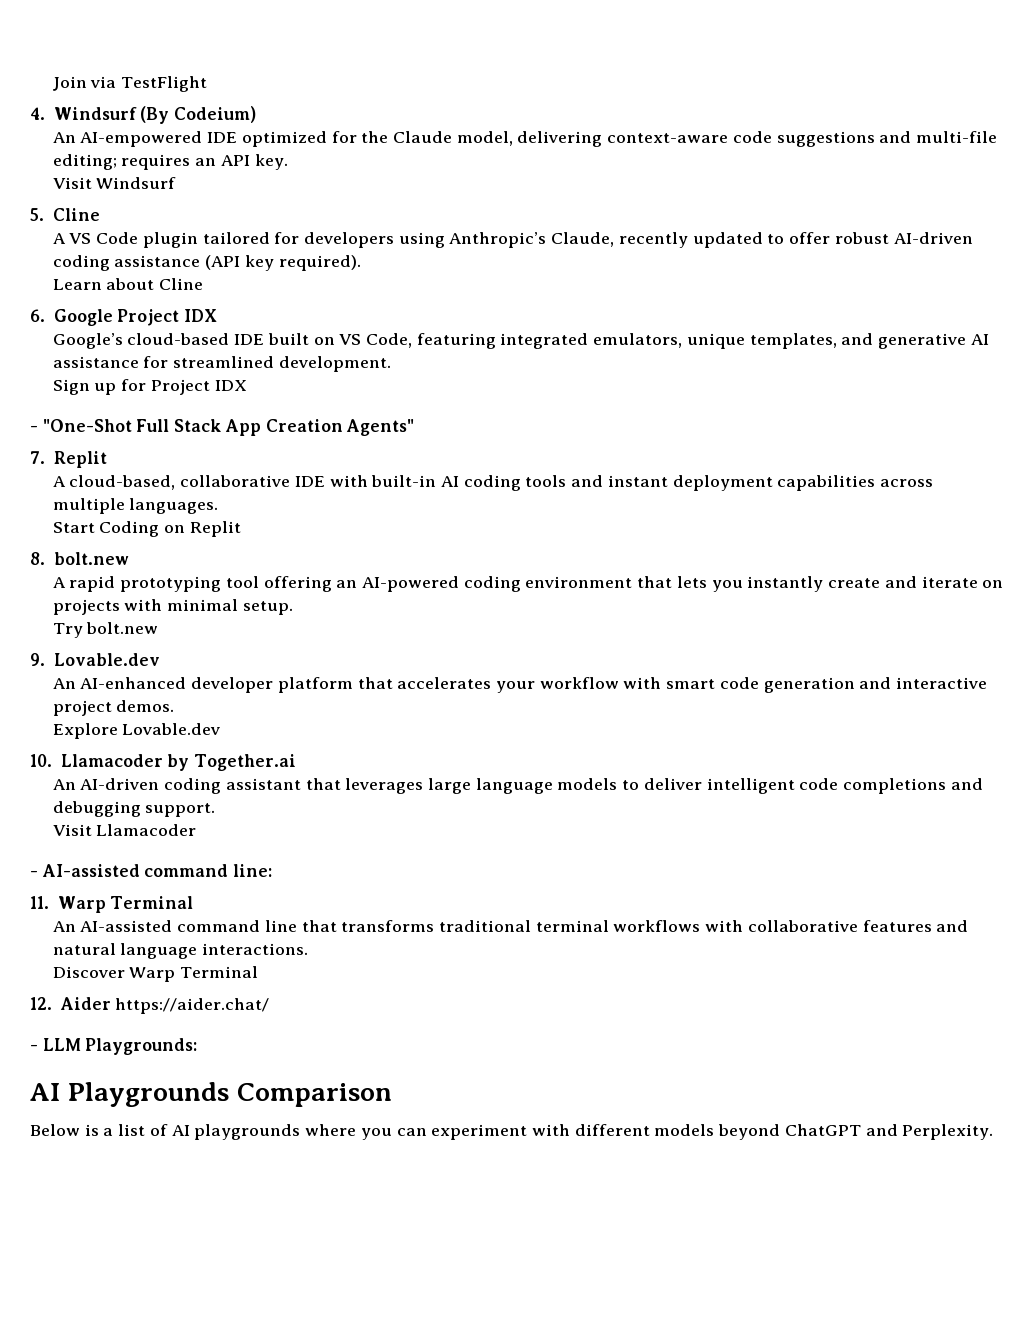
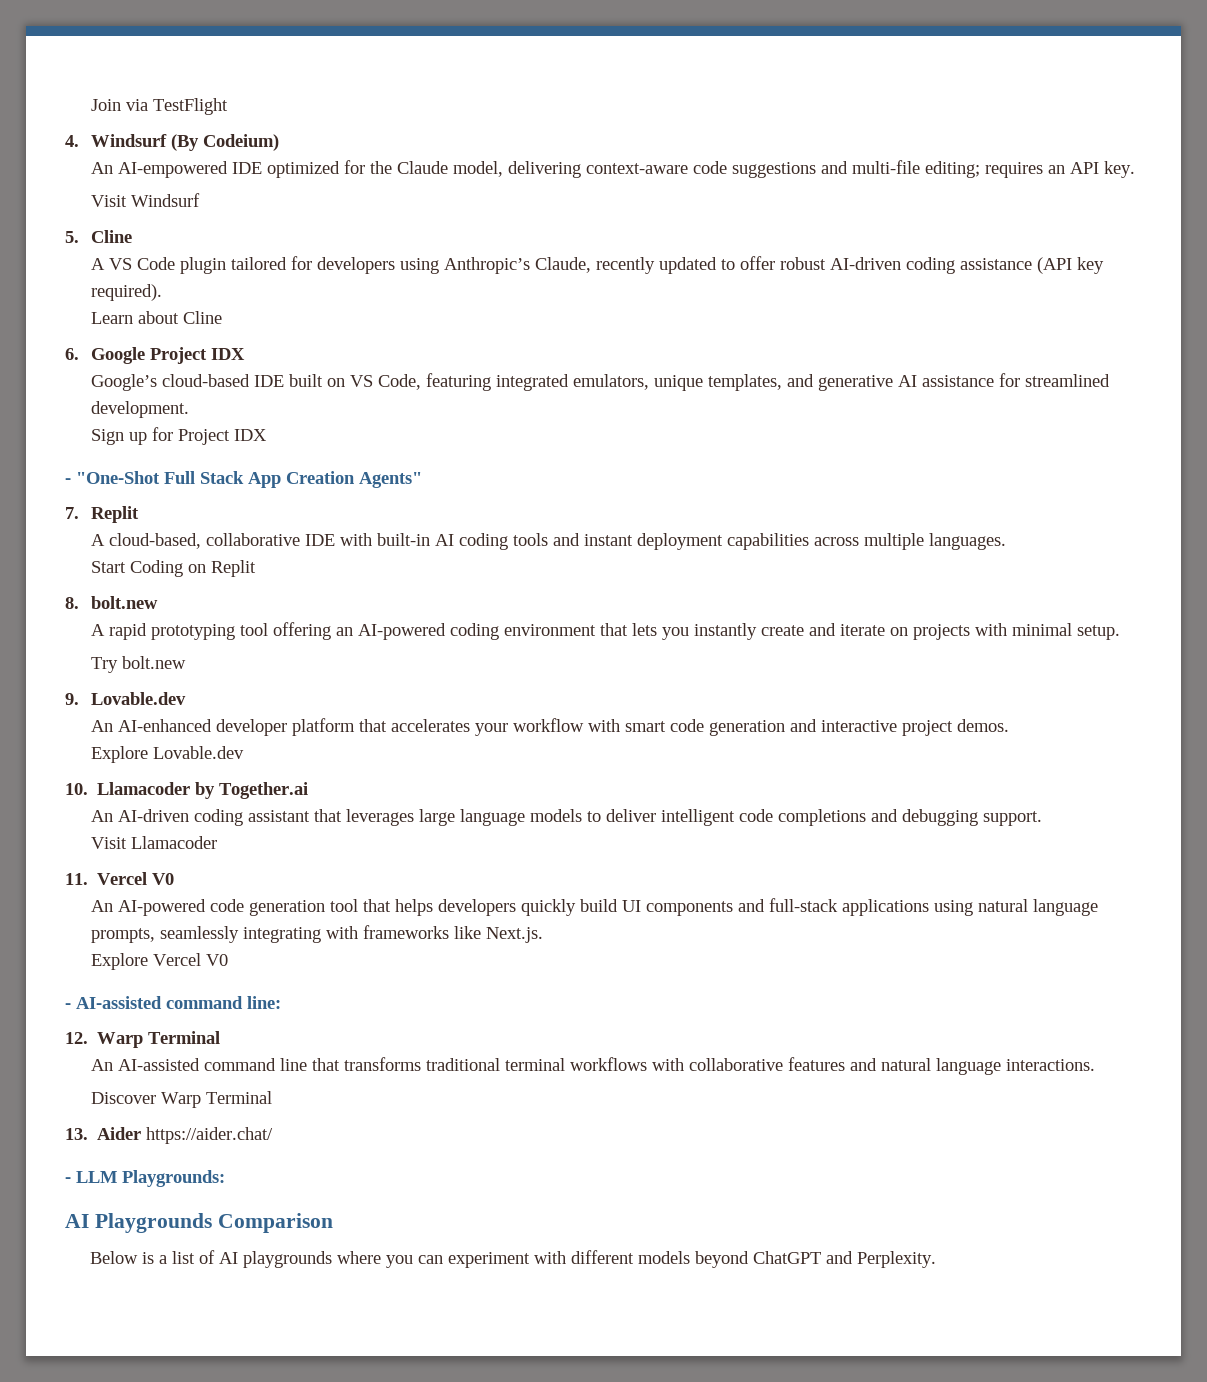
+ 11. Vercel V0
+ An AI-powered code generation tool that helps developers quickly build UI components and full-stack applications using natural language prompts, seamlessly integrating with frameworks like Next.js.
+ Explore Vercel V0
- 11. Warp Terminal
+ 12. Warp Terminal
- 12. Aider https://aider.chat/
+ 13. Aider https://aider.chat/

